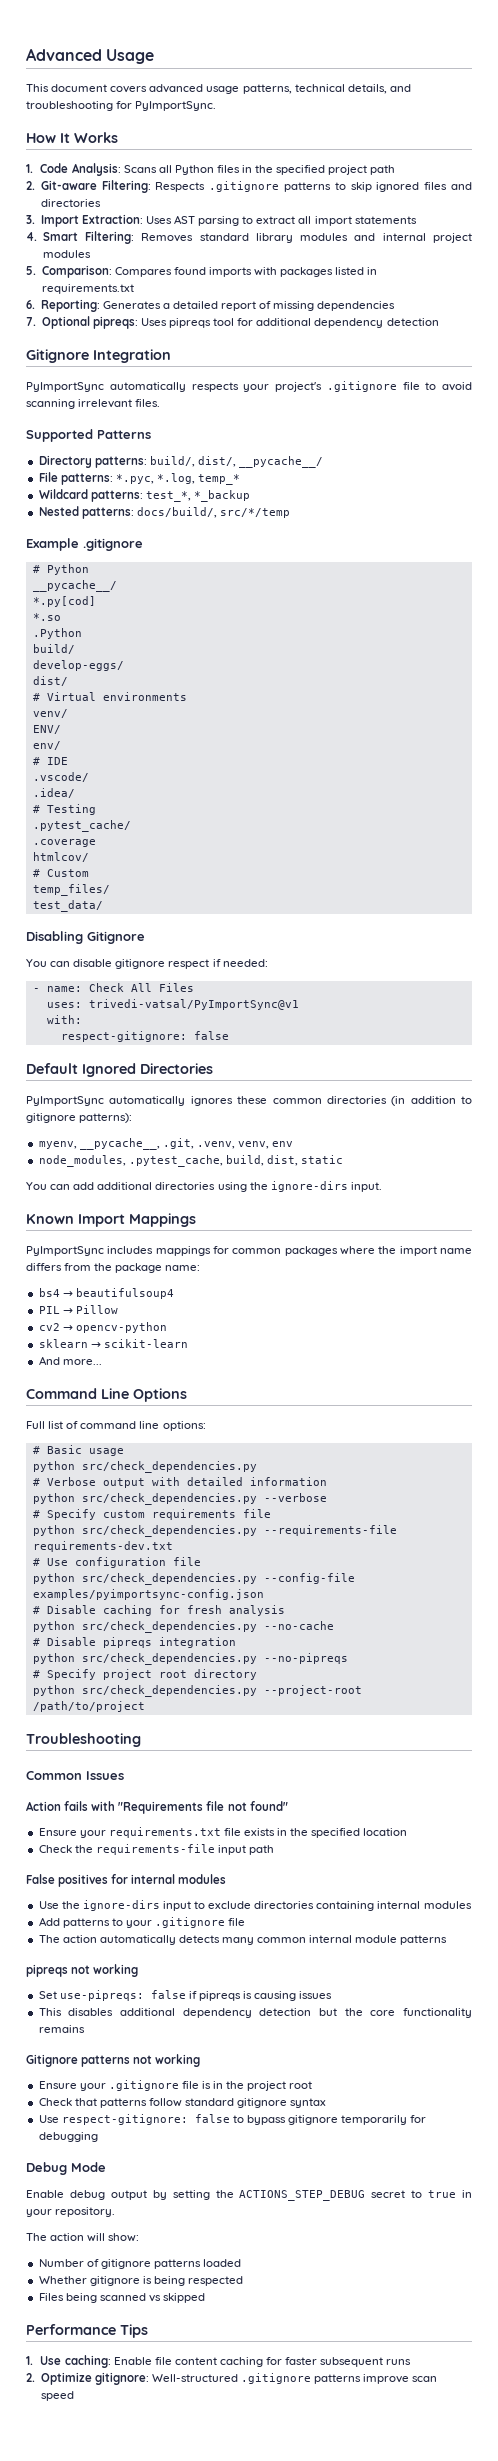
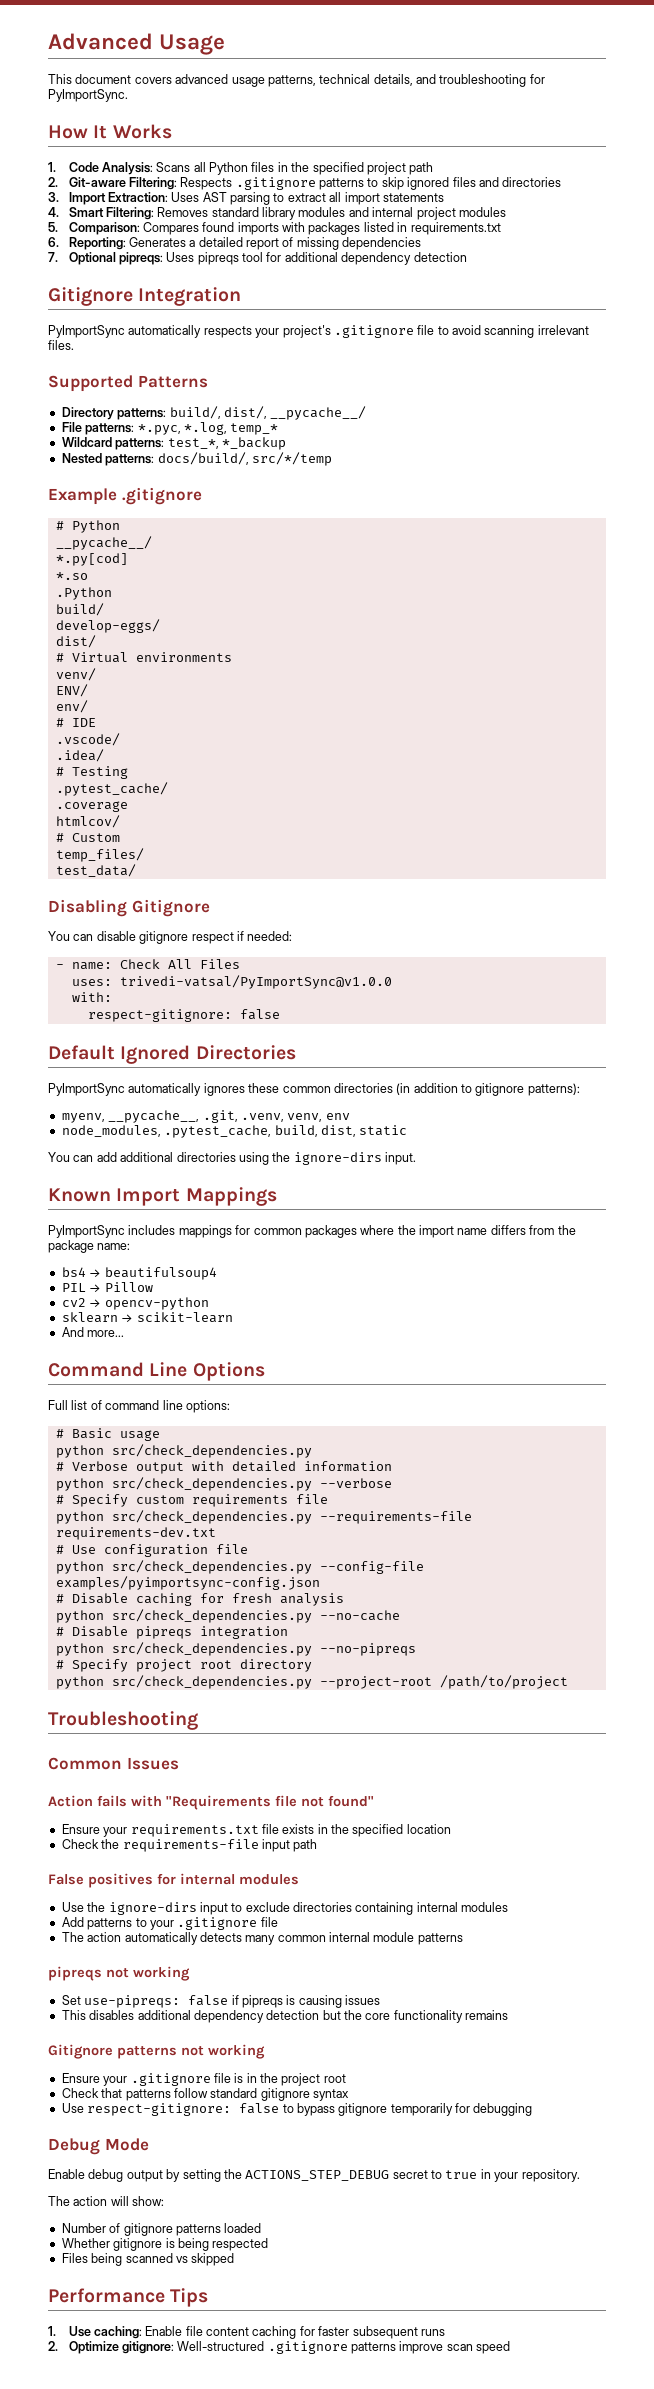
- uses: trivedi-vatsal/PyImportSync@v1
+ uses: trivedi-vatsal/PyImportSync@v1.0.0

